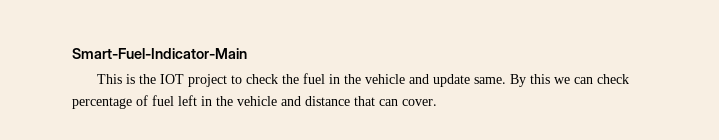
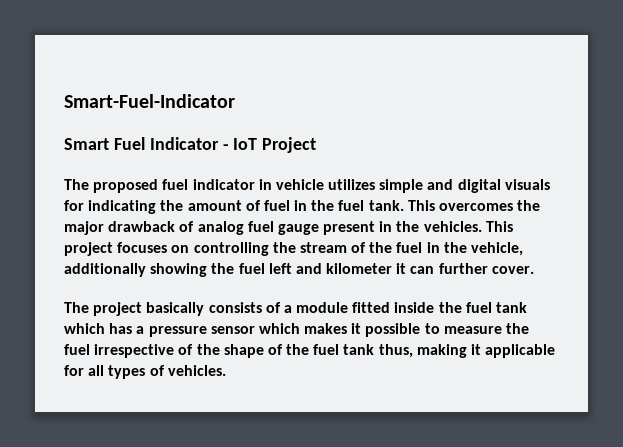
- Smart-Fuel-Indicator-Main
- This is the IOT project to check the fuel in the vehicle and update same. By this we can check percentage of fuel left in the vehicle and distance that can cover.
+ Smart-Fuel-Indicator
+ Smart Fuel Indicator - IoT Project
+ The proposed fuel indicator in vehicle utilizes simple and digital visuals for indicating the amount of fuel in the fuel tank. This overcomes the major drawback of analog fuel gauge present in the vehicles. This project focuses on controlling the stream of the fuel in the vehicle, additionally showing the fuel left and kilometer it can further cover.
+ The project basically consists of a module fitted inside the fuel tank which has a pressure sensor which makes it possible to measure the fuel irrespective of the shape of the fuel tank thus, making it applicable for all types of vehicles.

